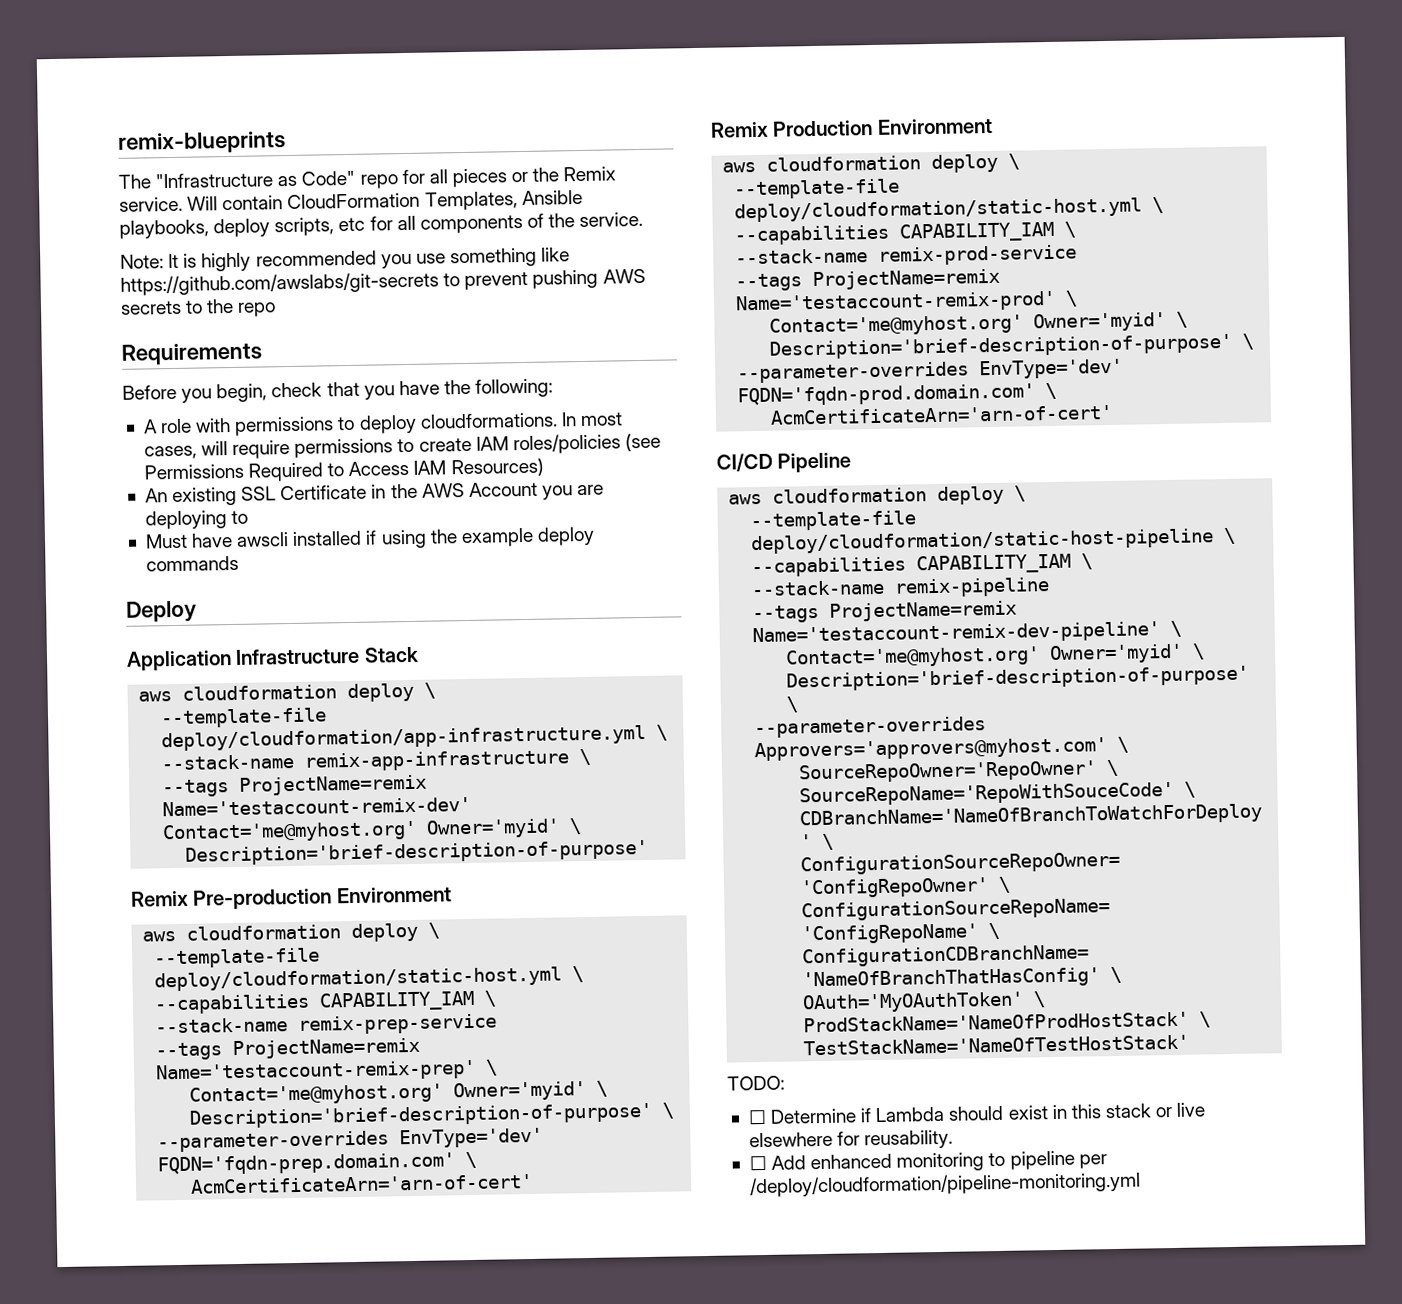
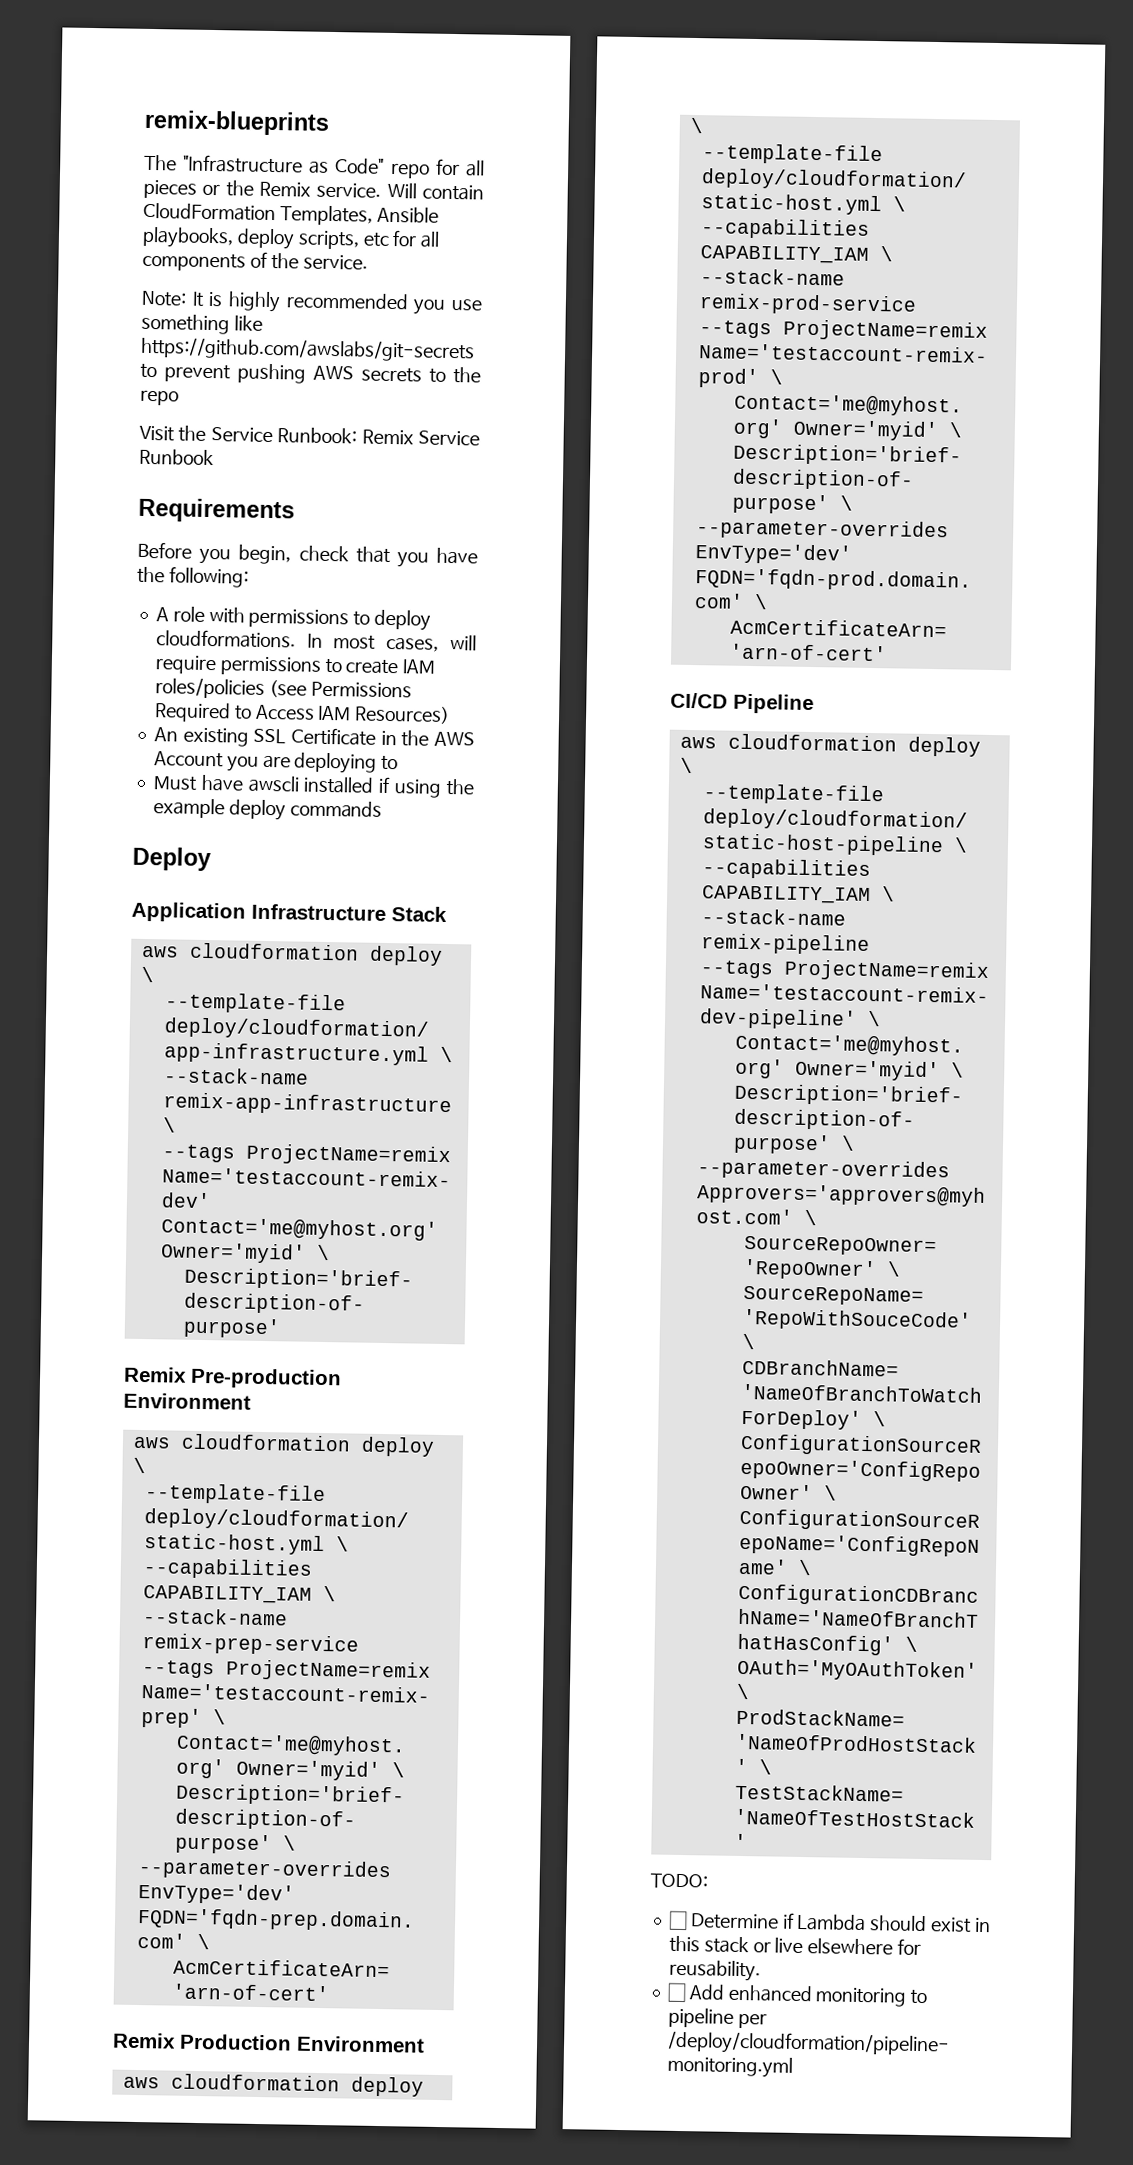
+ Visit the Service Runbook: Remix Service Runbook

